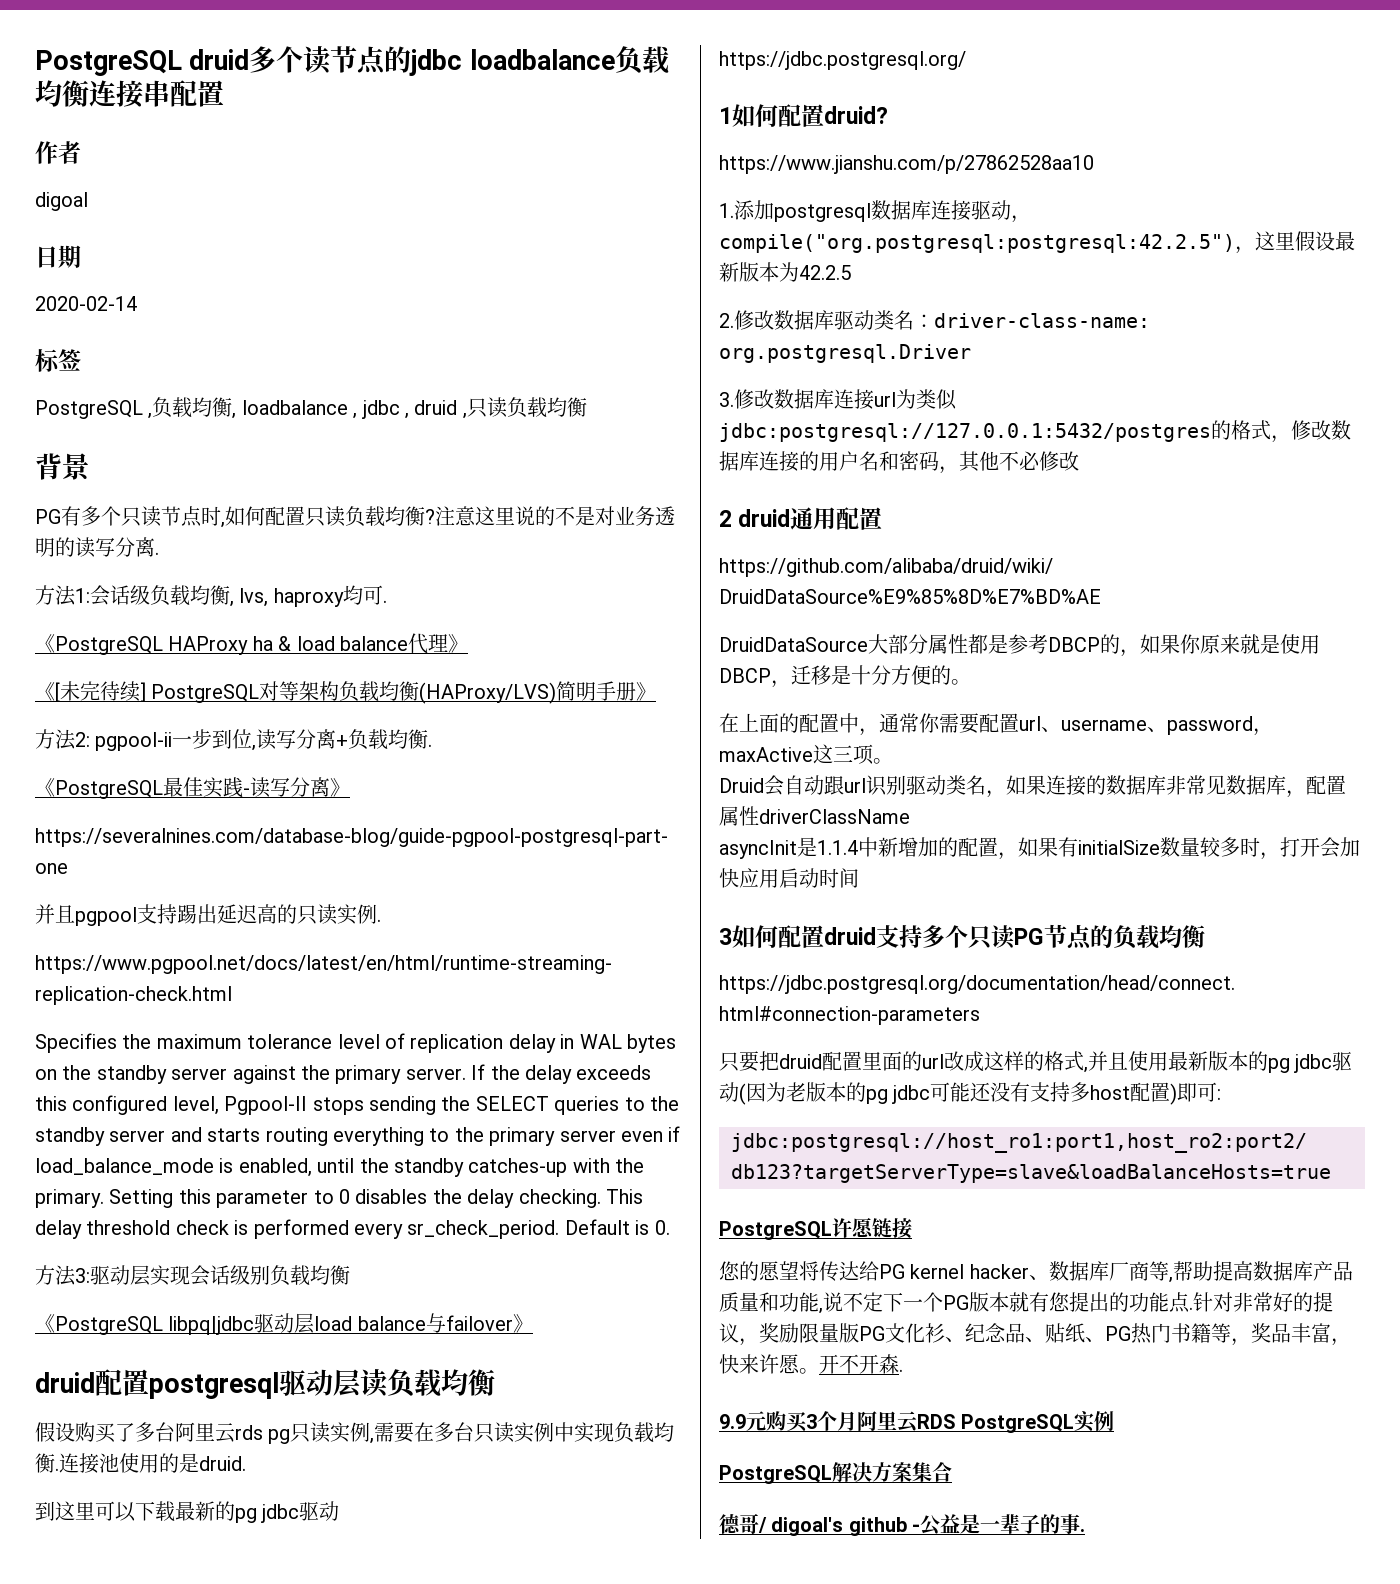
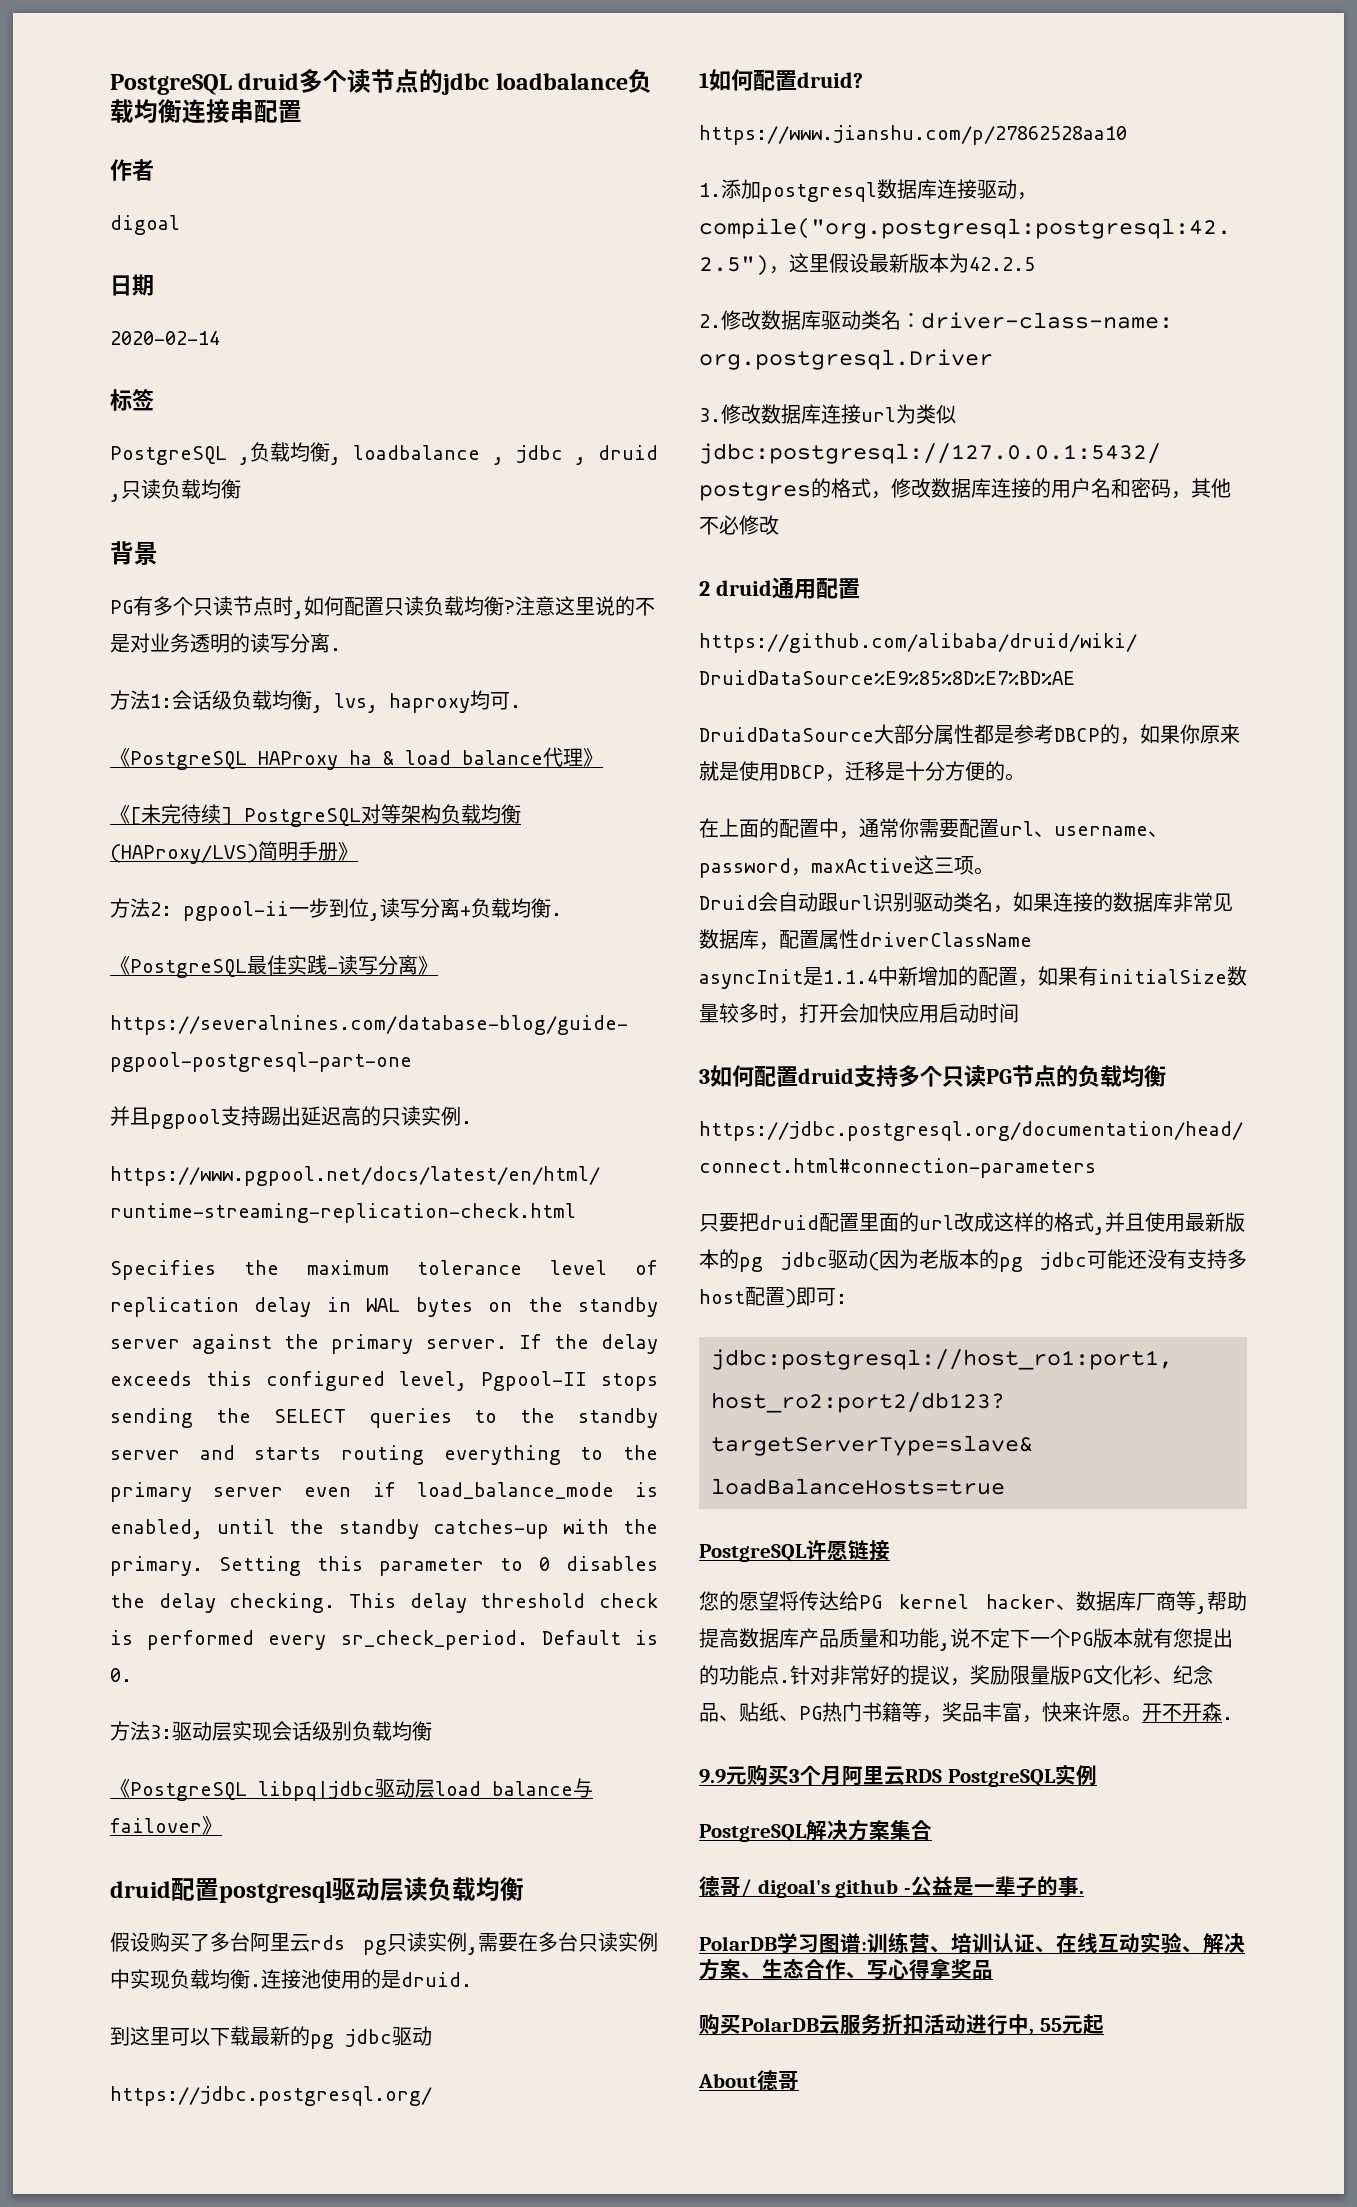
+ PolarDB学习图谱:训练营、培训认证、在线互动实验、解决方案、生态合作、写心得拿奖品
+ 购买PolarDB云服务折扣活动进行中, 55元起
+ About德哥

